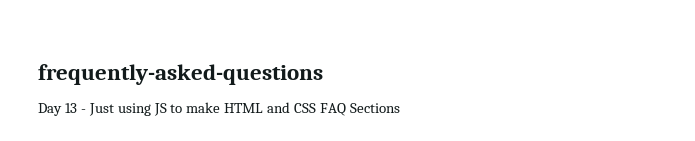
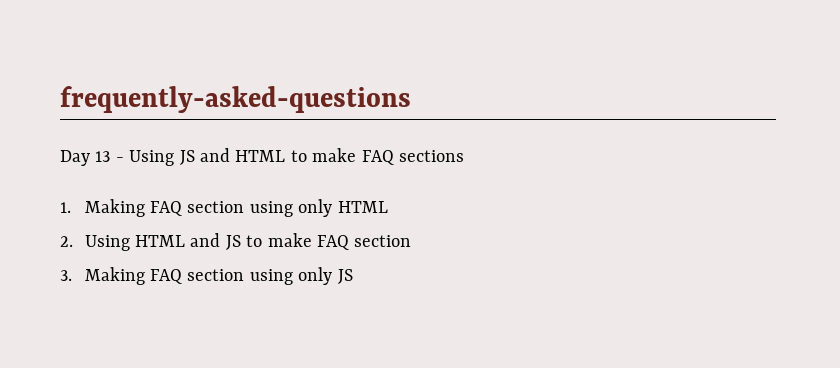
- Day 13 - Just using JS to make HTML and CSS FAQ Sections
+ Day 13 - Using JS and HTML to make FAQ sections
+ 1. Making FAQ section using only HTML
+ 2. Using HTML and JS to make FAQ section
+ 3. Making FAQ section using only JS

